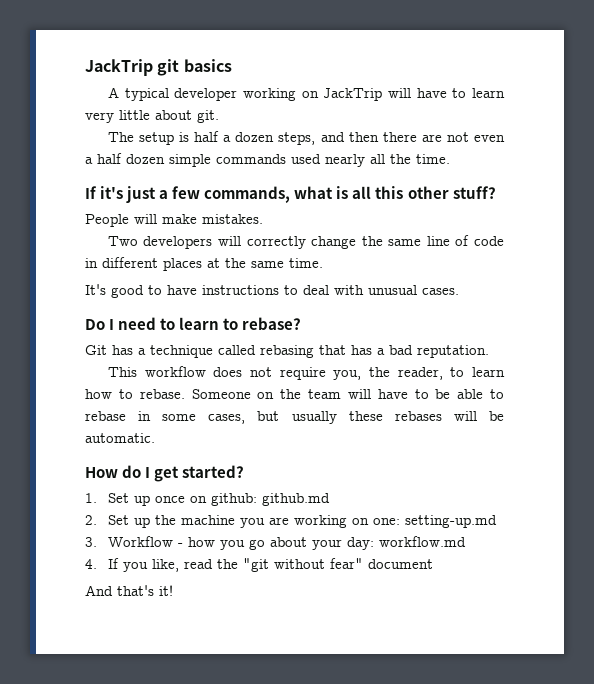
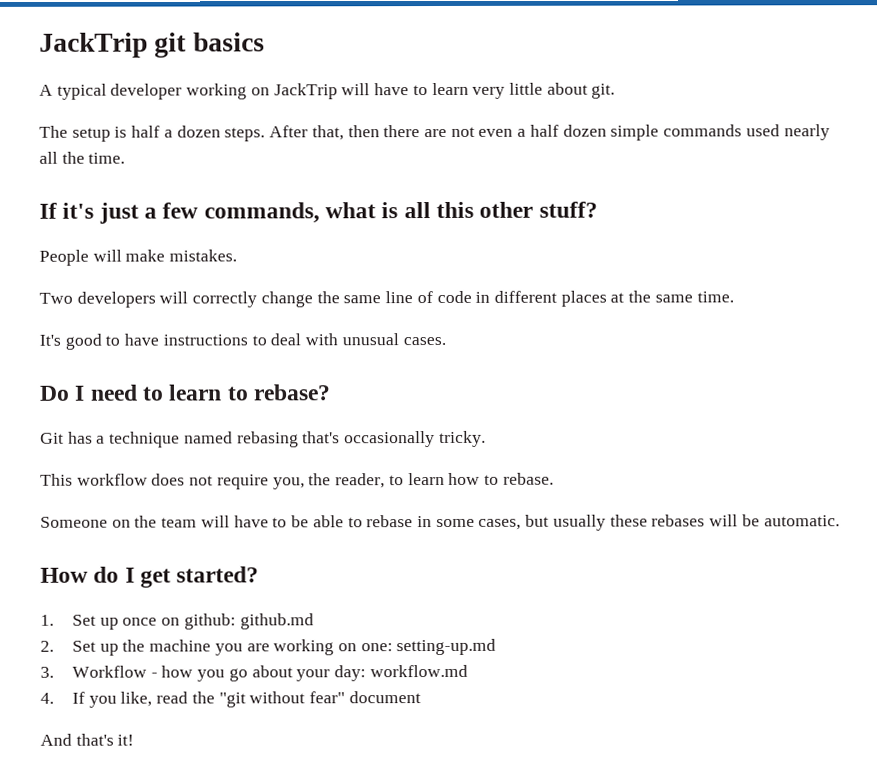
- The setup is half a dozen steps, and then there are not even a half dozen simple commands used nearly all the time.
+ The setup is half a dozen steps. After that, then there are not even a half dozen simple commands used nearly all the time.
- Git has a technique called rebasing that has a bad reputation.
+ Git has a technique named rebasing that's occasionally tricky.
- This workflow does not require you, the reader, to learn how to rebase. Someone on the team will have to be able to rebase in some cases, but usually these rebases will be automatic.
+ This workflow does not require you, the reader, to learn how to rebase.
+ Someone on the team will have to be able to rebase in some cases, but usually these rebases will be automatic.

